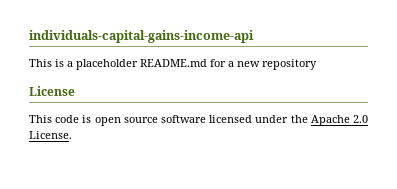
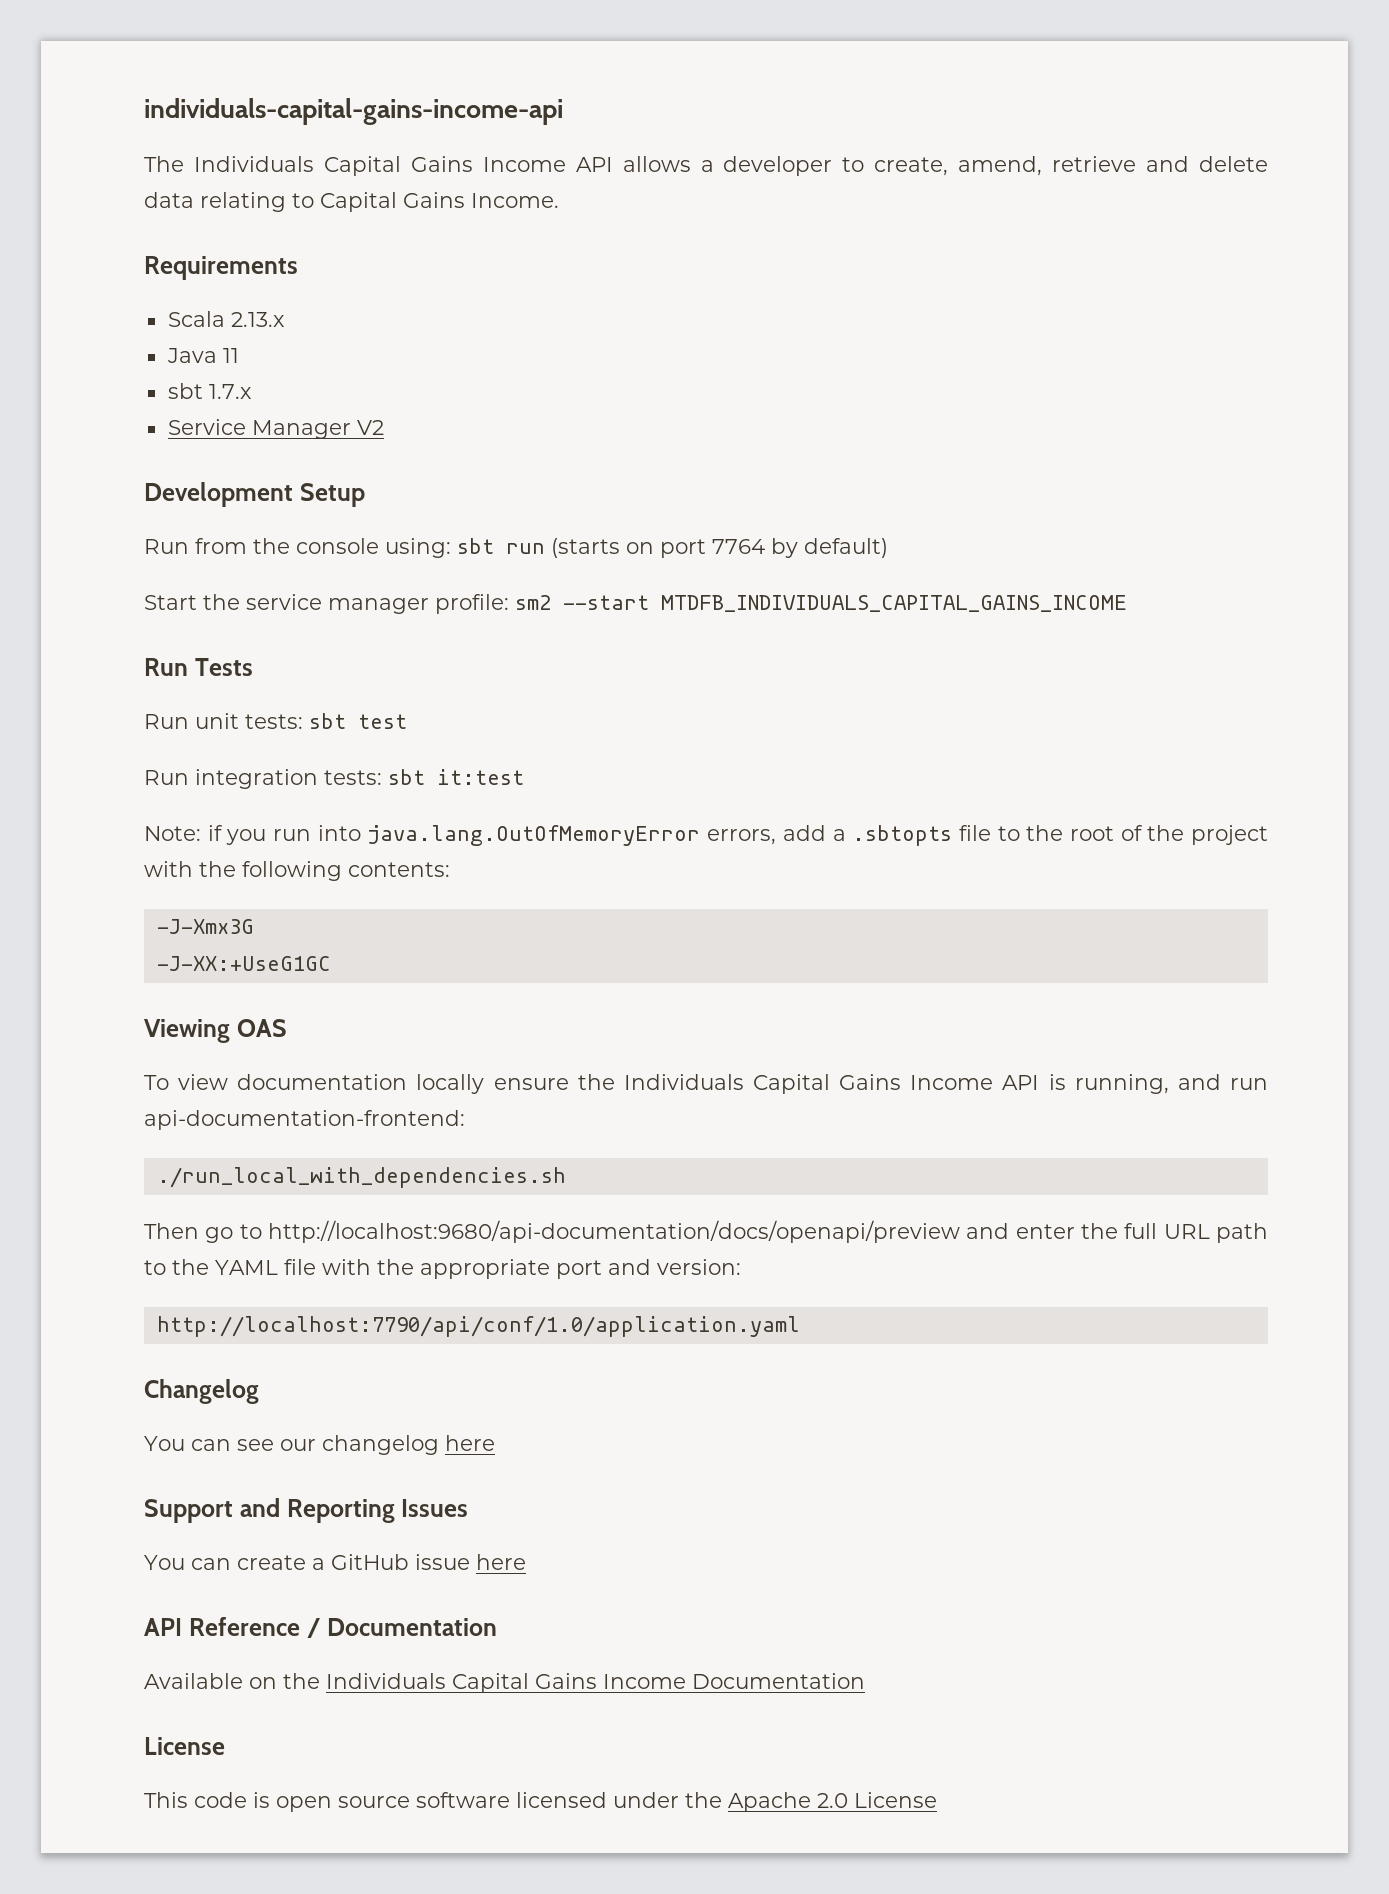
- This is a placeholder README.md for a new repository
+ The Individuals Capital Gains Income API allows a developer to create, amend, retrieve and delete data relating to Capital Gains Income.
+ Requirements
+ Scala 2.13.x
+ Java 11
+ sbt 1.7.x
+ Service Manager V2
+ Development Setup
+ Run from the console using: sbt run (starts on port 7764 by default)
+ Start the service manager profile: sm2 --start MTDFB_INDIVIDUALS_CAPITAL_GAINS_INCOME
+ Run Tests
+ Run unit tests: sbt test
+ Run integration tests: sbt it:test
+ Note: if you run into java.lang.OutOfMemoryError errors, add a .sbtopts file to the root of the project with the following contents:
+ -J-Xmx3G
+ -J-XX:+UseG1GC
+ Viewing OAS
+ To view documentation locally ensure the Individuals Capital Gains Income API is running, and run api-documentation-frontend:
+ ./run_local_with_dependencies.sh
+ Then go to http://localhost:9680/api-documentation/docs/openapi/preview and enter the full URL path to the YAML file with the appropriate port and version:
+ http://localhost:7790/api/conf/1.0/application.yaml
+ Changelog
+ You can see our changelog here
+ Support and Reporting Issues
+ You can create a GitHub issue here
+ API Reference / Documentation
+ Available on the Individuals Capital Gains Income Documentation
- This code is open source software licensed under the Apache 2.0 License.
+ This code is open source software licensed under the Apache 2.0 License

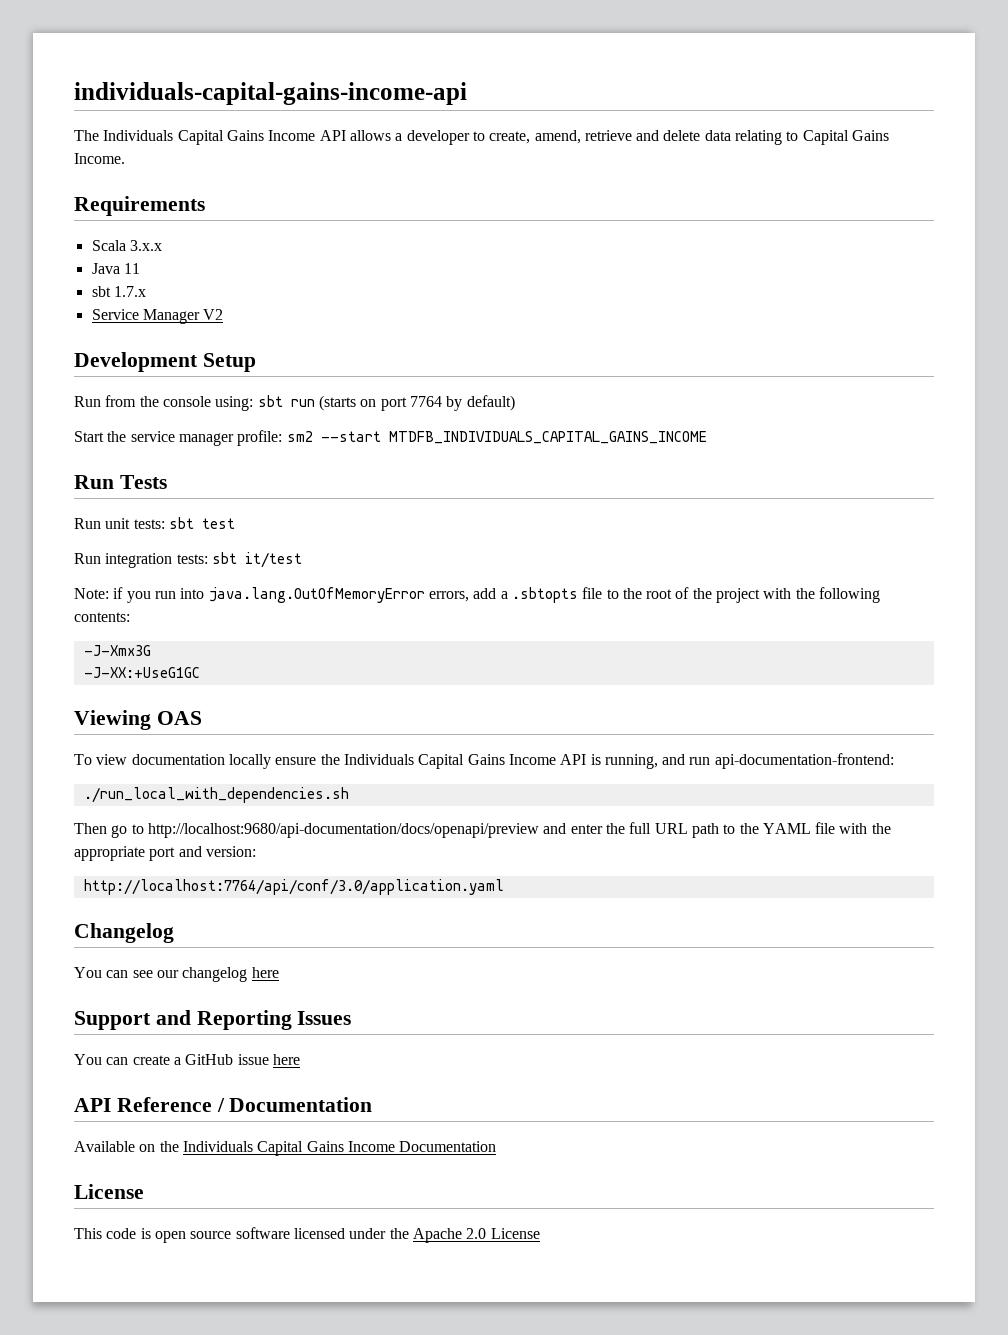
- Scala 2.13.x
+ Scala 3.x.x
- Run integration tests: sbt it:test
+ Run integration tests: sbt it/test
- http://localhost:7790/api/conf/1.0/application.yaml
+ http://localhost:7764/api/conf/3.0/application.yaml

